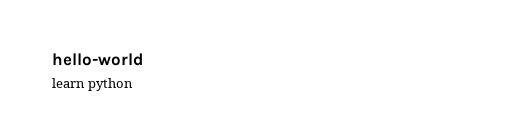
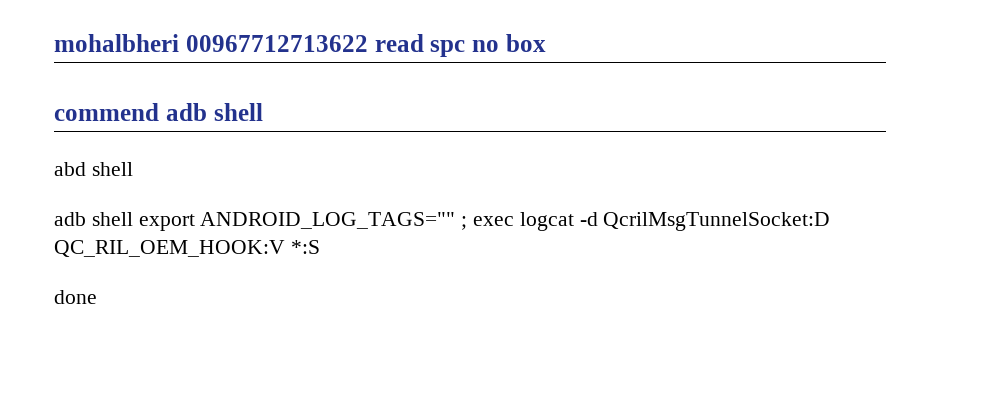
- hello-world
- learn python
+ mohalbheri 00967712713622 read spc no box
+ commend adb shell
+ abd shell
+ adb shell export ANDROID_LOG_TAGS="" ; exec logcat -d QcrilMsgTunnelSocket:D QC_RIL_OEM_HOOK:V *:S
+ done

